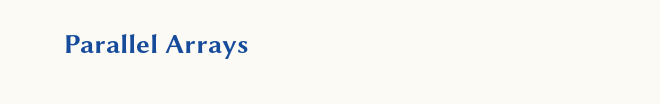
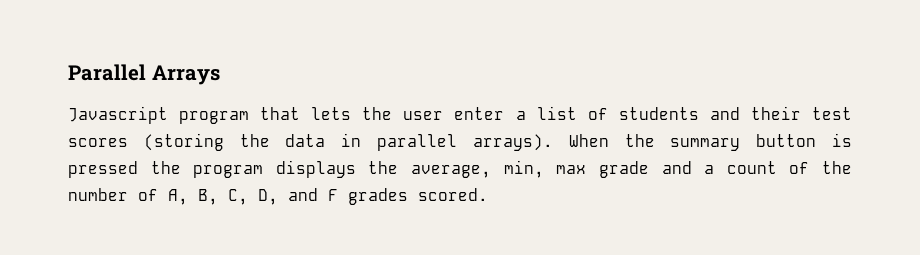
+ Javascript program that lets the user enter a list of students and their test scores (storing the data in parallel arrays). When the summary button is pressed the program displays the average, min, max grade and a count of the number of A, B, C, D, and F grades scored.

